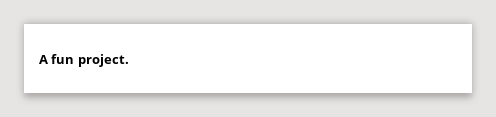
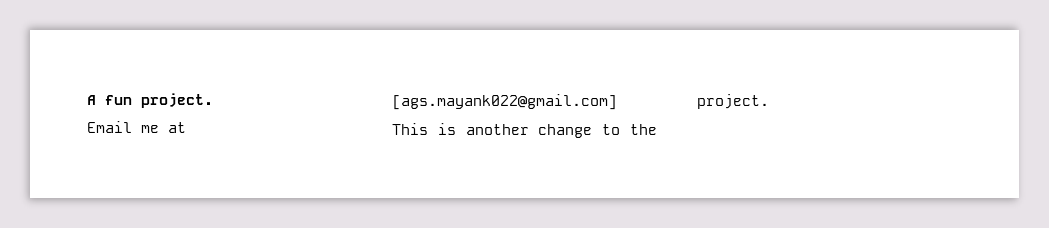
+ Email me at [ags.mayank022@gmail.com]
+ This is another change to the project.

